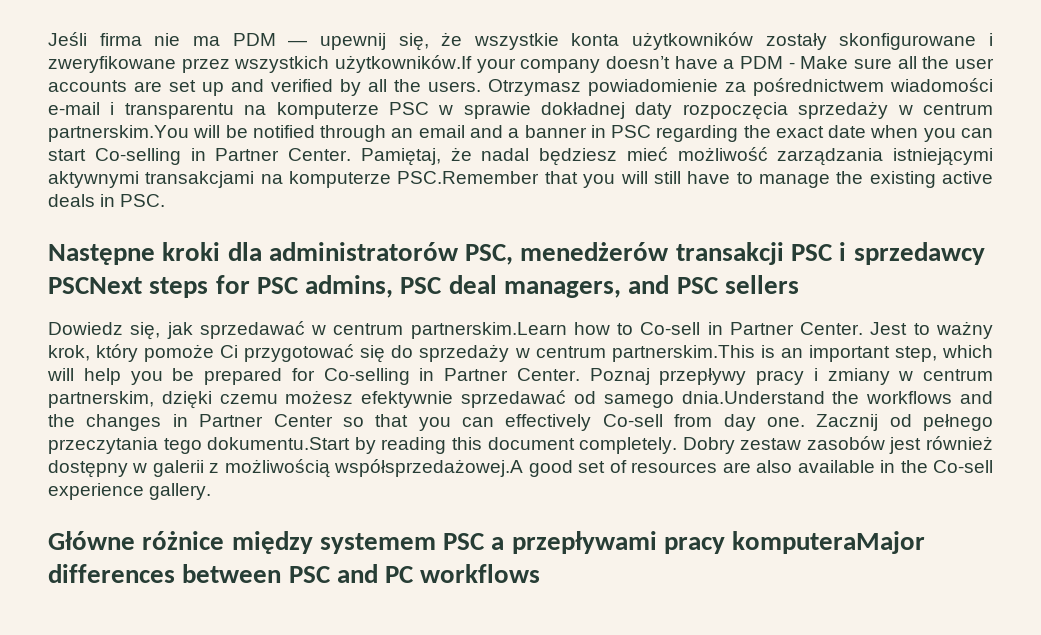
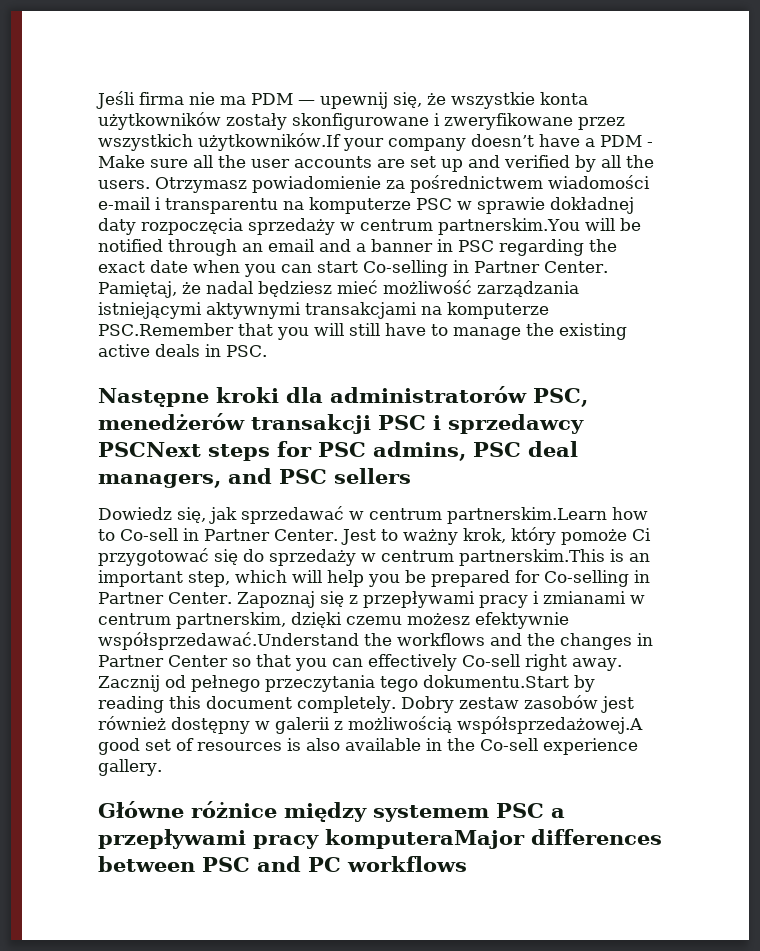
- Poznaj przepływy pracy i zmiany w centrum partnerskim, dzięki czemu możesz efektywnie sprzedawać od samego dnia.Understand the workflows and the changes in Partner Center so that you can effectively Co-sell from day one.
+ Zapoznaj się z przepływami pracy i zmianami w centrum partnerskim, dzięki czemu możesz efektywnie współsprzedawać.Understand the workflows and the changes in Partner Center so that you can effectively Co-sell right away.
- Dobry zestaw zasobów jest również dostępny w galerii z możliwością współsprzedażowej.A good set of resources are also available in the Co-sell experience gallery.
+ Dobry zestaw zasobów jest również dostępny w galerii z możliwością współsprzedażowej.A good set of resources is also available in the Co-sell experience gallery.

